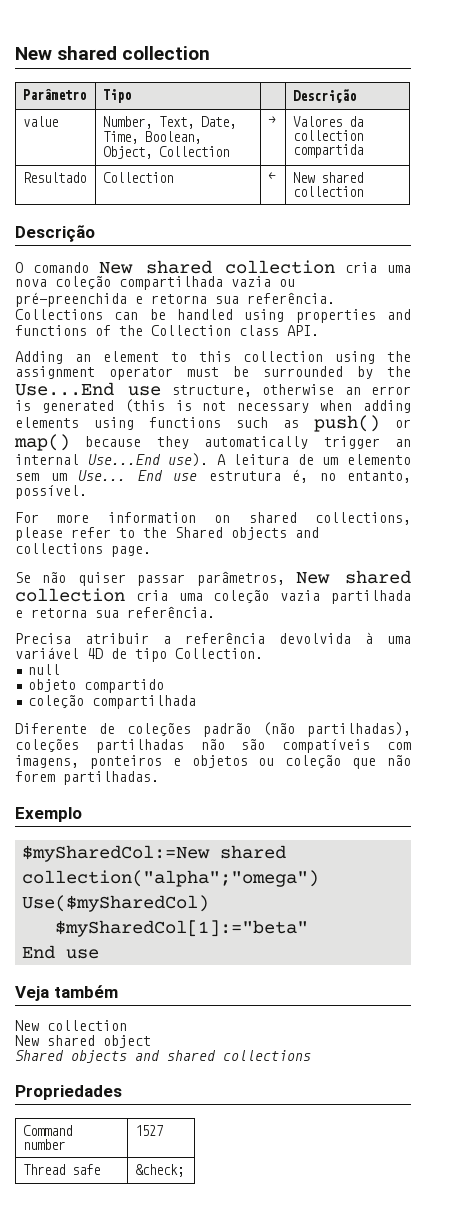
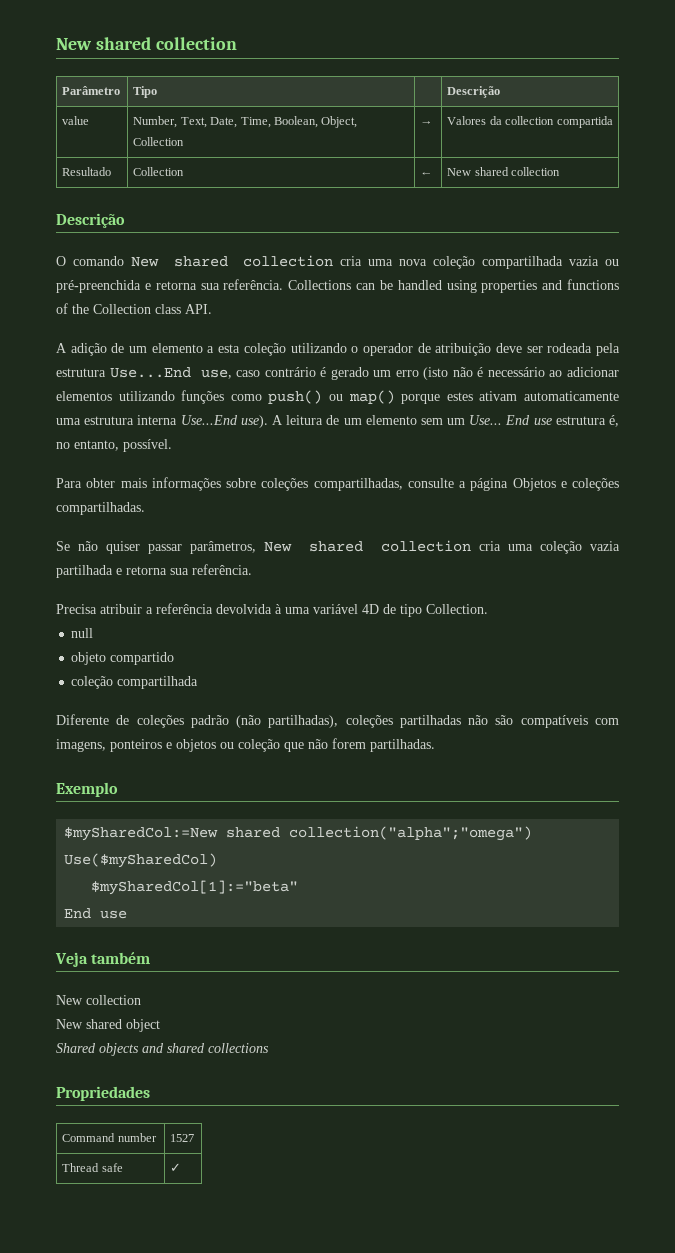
- Adding an element to this collection using the assignment operator must be surrounded by the Use...End use structure, otherwise an error is generated (this is not necessary when adding elements using functions such as push() or map() because they automatically trigger an internal Use...End use).
+ A adição de um elemento a esta coleção utilizando o operador de atribuição deve ser rodeada pela estrutura Use...End use, caso contrário é gerado um erro (isto não é necessário ao adicionar elementos utilizando funções como push() ou map() porque estes ativam automaticamente uma estrutura interna Use...End use).
- For more information on shared collections, please refer to the Shared objects and collections page.
+ Para obter mais informações sobre coleções compartilhadas, consulte a página Objetos e coleções compartilhadas.
- Thread safe | &check;
+ Thread safe | ✓

